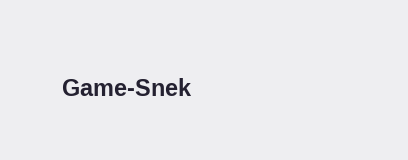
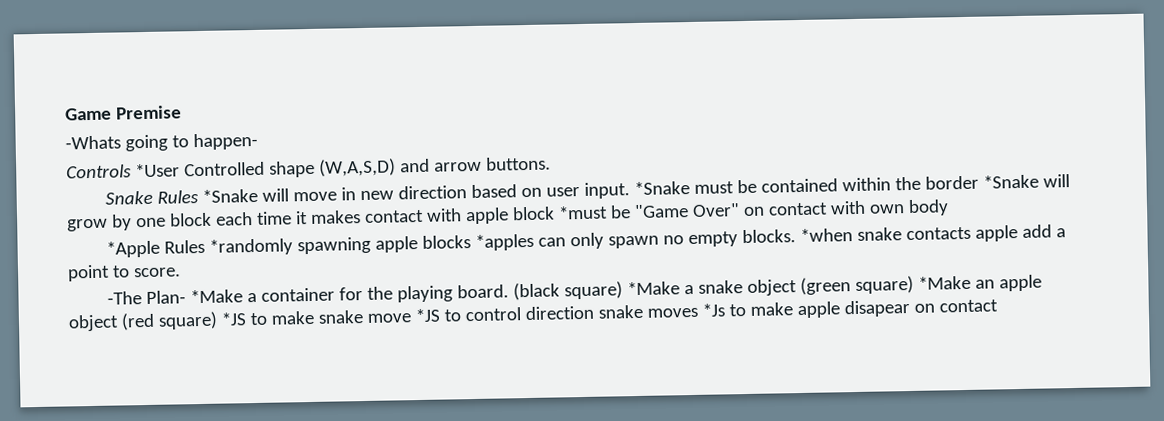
- Game-Snek
+ Game Premise
+ -Whats going to happen-
+ Controls *User Controlled shape (W,A,S,D) and arrow buttons.
+ Snake Rules *Snake will move in new direction based on user input. *Snake must be contained within the border *Snake will grow by one block each time it makes contact with apple block *must be "Game Over" on contact with own body
+ *Apple Rules *randomly spawning apple blocks *apples can only spawn no empty blocks. *when snake contacts apple add a point to score.
+ -The Plan- *Make a container for the playing board. (black square) *Make a snake object (green square) *Make an apple object (red square) *JS to make snake move *JS to control direction snake moves *Js to make apple disapear on contact

